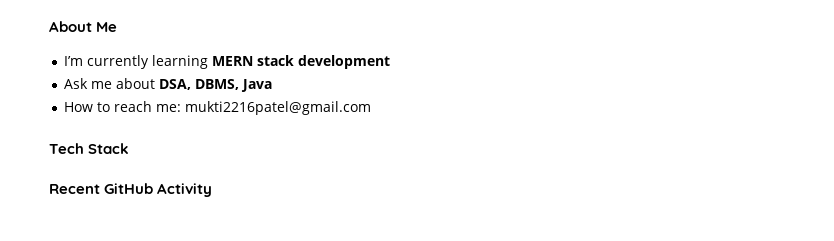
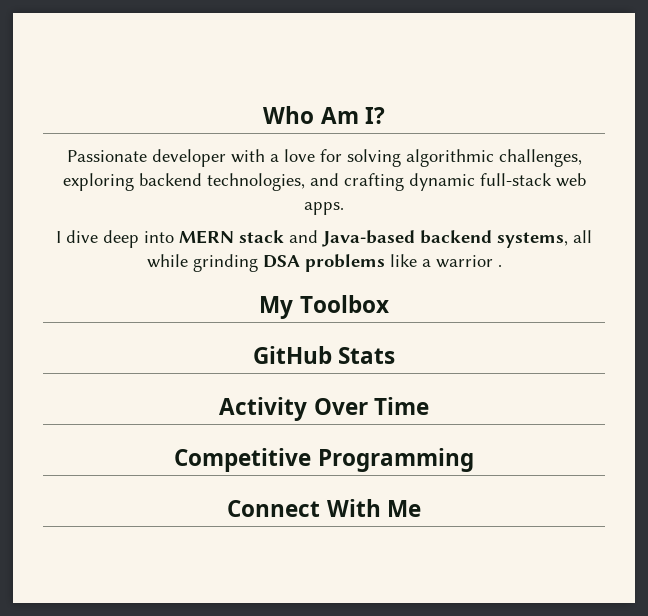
- About Me
- I’m currently learning MERN stack development
- Ask me about DSA, DBMS, Java
- How to reach me: mukti2216patel@gmail.com
- Tech Stack
- Recent GitHub Activity
+ Who Am I?
+ Passionate developer with a love for solving algorithmic challenges, exploring backend technologies, and crafting dynamic full-stack web apps.
+ I dive deep into MERN stack and Java-based backend systems, all while grinding DSA problems like a warrior .
+ My Toolbox
+ GitHub Stats
+ Activity Over Time
+ Competitive Programming
+ Connect With Me

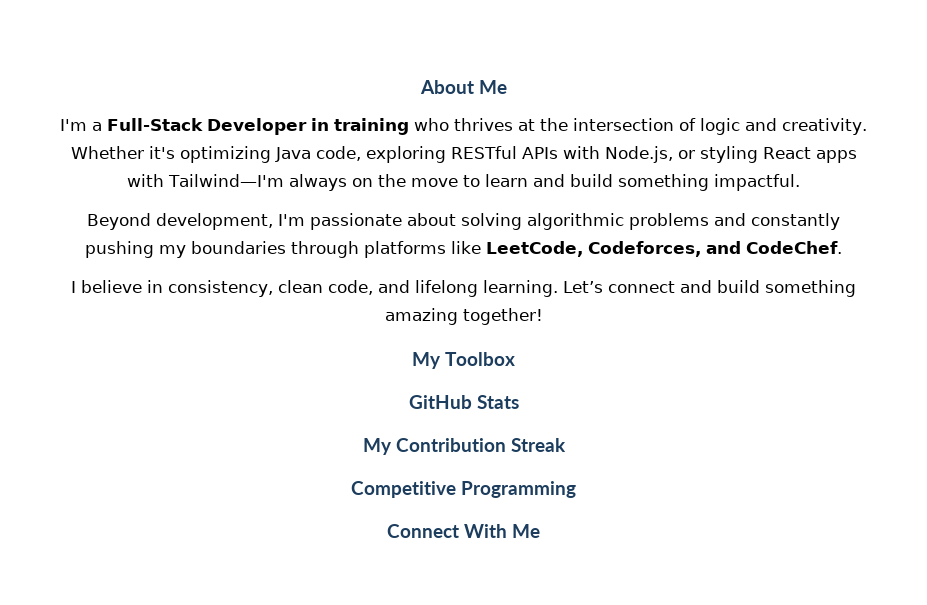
- Who Am I?
- Passionate developer with a love for solving algorithmic challenges, exploring backend technologies, and crafting dynamic full-stack web apps.
- I dive deep into MERN stack and Java-based backend systems, all while grinding DSA problems like a warrior .
+ About Me
+ I'm a Full-Stack Developer in training who thrives at the intersection of logic and creativity. Whether it's optimizing Java code, exploring RESTful APIs with Node.js, or styling React apps with Tailwind—I'm always on the move to learn and build something impactful.
+ Beyond development, I'm passionate about solving algorithmic problems and constantly pushing my boundaries through platforms like LeetCode, Codeforces, and CodeChef.
+ I believe in consistency, clean code, and lifelong learning. Let’s connect and build something amazing together!
- Activity Over Time
+ My Contribution Streak

